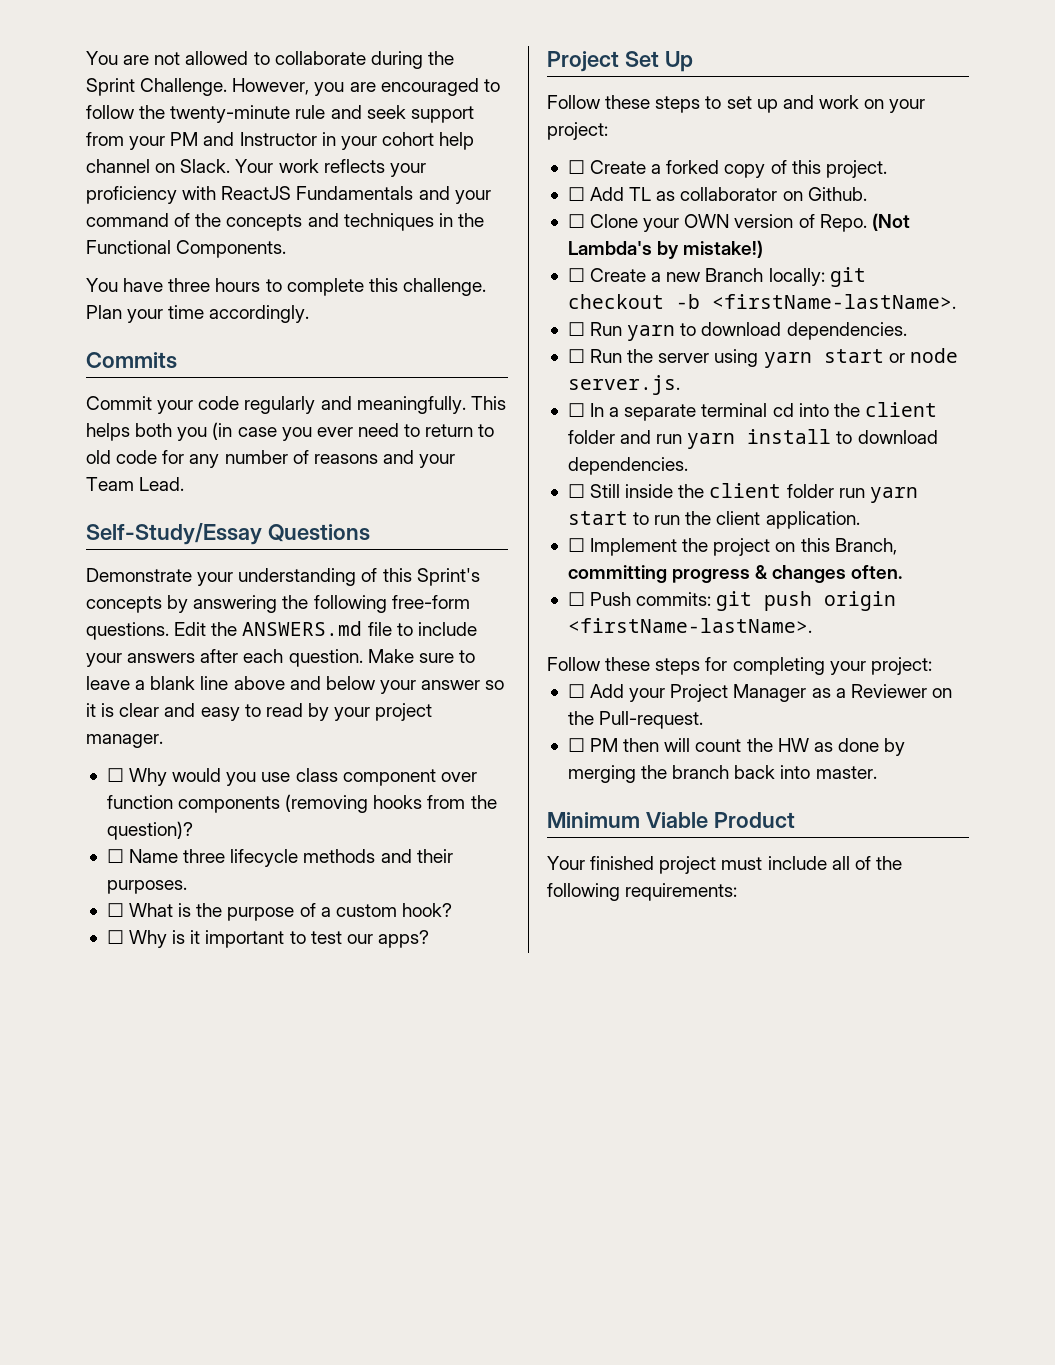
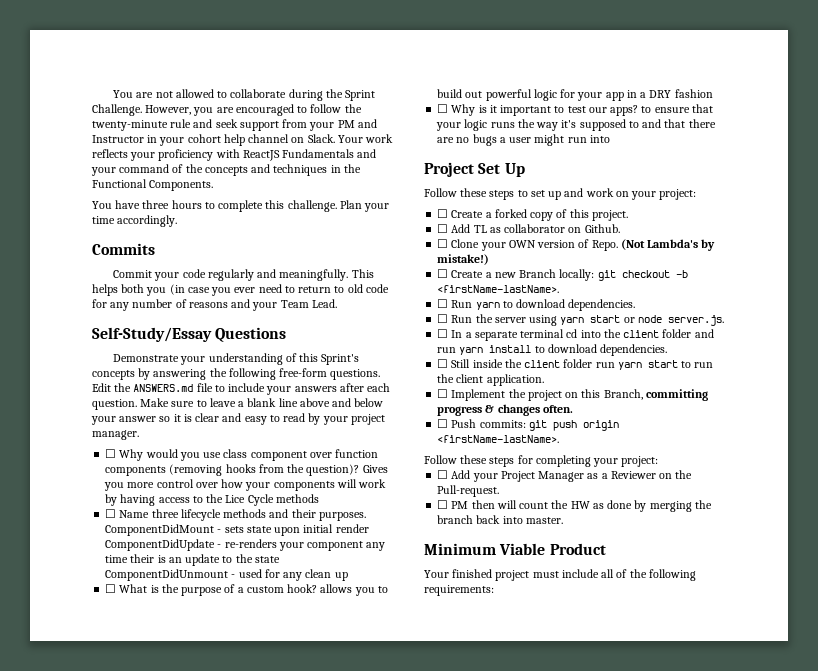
+ Gives you more control over how your components will work by having access to the Lice Cycle methods
+ ComponentDidMount - sets state upon initial render ComponentDidUpdate - re-renders your component any time their is an update to the state ComponentDidUnmount - used for any clean up
- ☐ What is the purpose of a custom hook?
+ ☐ What is the purpose of a custom hook? allows you to build out powerful logic for your app in a DRY fashion
- ☐ Why is it important to test our apps?
+ ☐ Why is it important to test our apps? to ensure that your logic runs the way it's supposed to and that there are no bugs a user might run into

